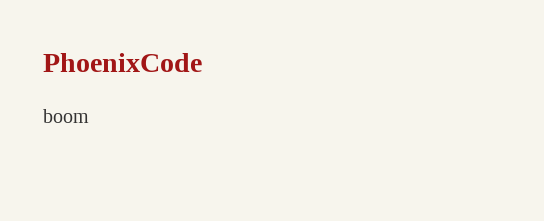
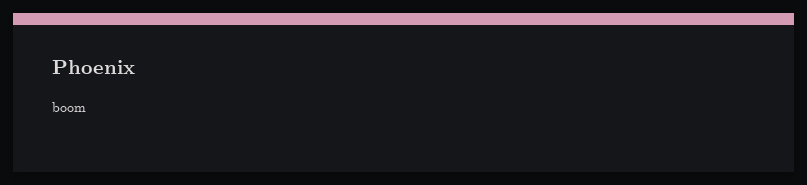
- PhoenixCode
+ Phoenix

